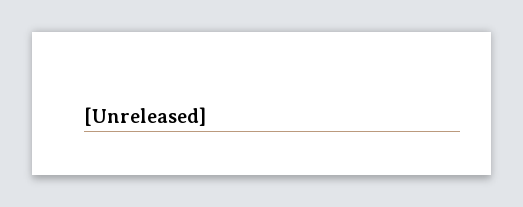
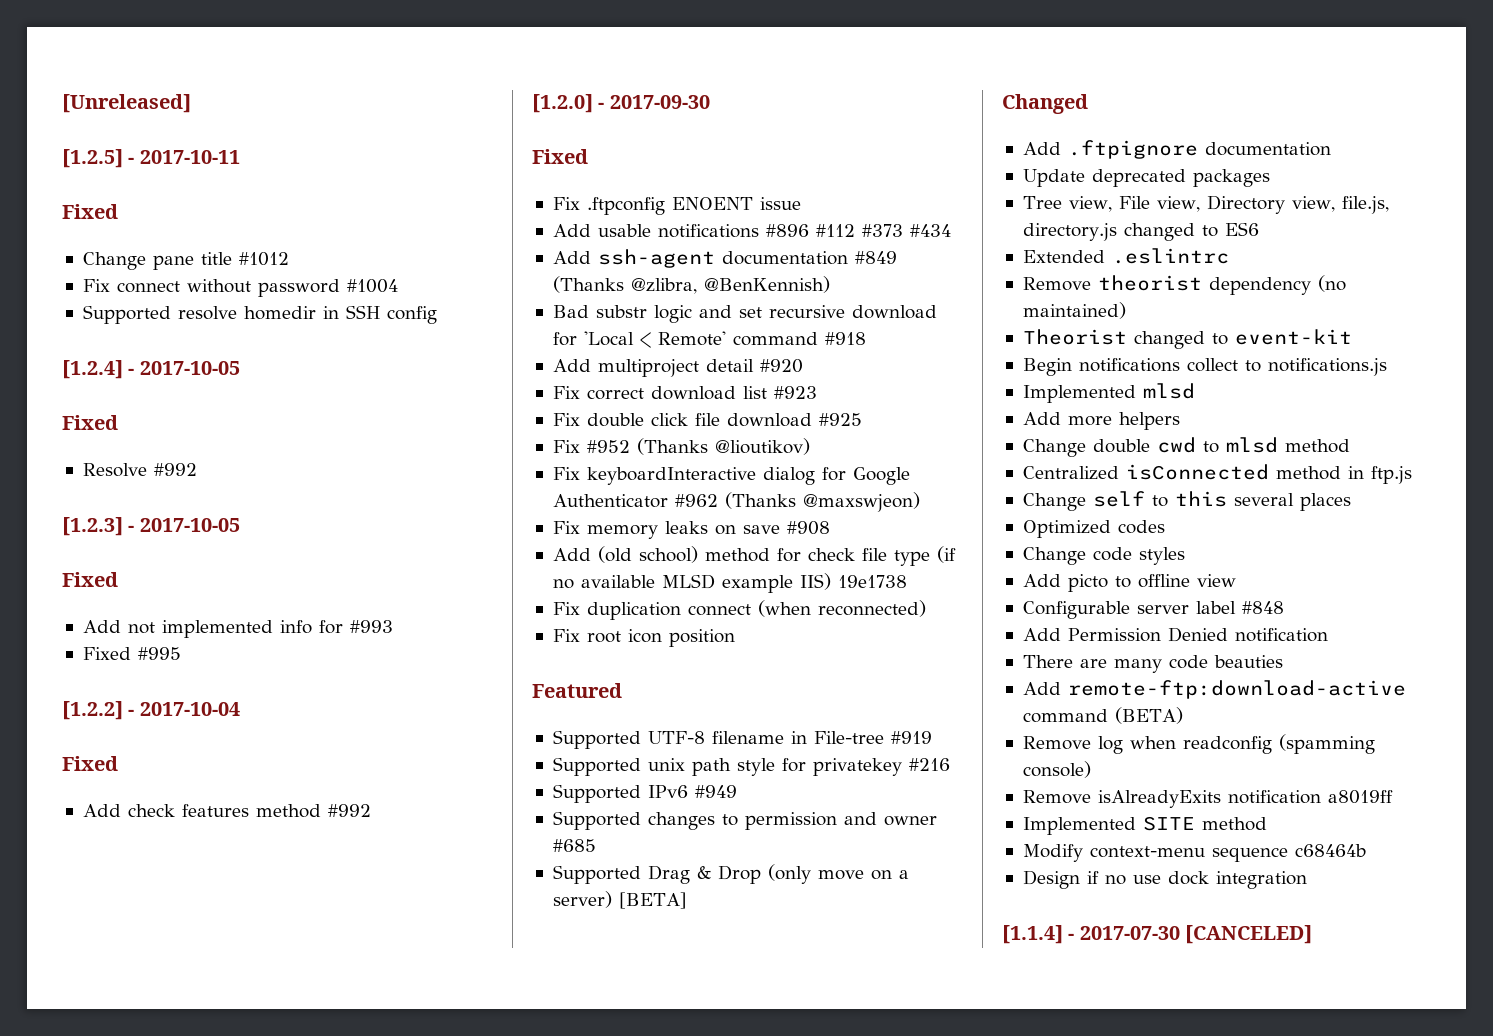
+ [1.2.5] - 2017-10-11
+ Fixed
+ Change pane title #1012
+ Fix connect without password #1004
+ Supported resolve homedir in SSH config
+ [1.2.4] - 2017-10-05
+ Fixed
+ Resolve #992
+ [1.2.3] - 2017-10-05
+ Fixed
+ Add not implemented info for #993
+ Fixed #995
+ [1.2.2] - 2017-10-04
+ Fixed
+ Add check features method #992
+ [1.2.0] - 2017-09-30
+ Fixed
+ Fix .ftpconfig ENOENT issue
+ Add usable notifications #896 #112 #373 #434
+ Add ssh-agent documentation #849 (Thanks @zlibra, @BenKennish)
+ Bad substr logic and set recursive download for 'Local < Remote' command #918
+ Add multiproject detail #920
+ Fix correct download list #923
+ Fix double click file download #925
+ Fix #952 (Thanks @lioutikov)
+ Fix keyboardInteractive dialog for Google Authenticator #962 (Thanks @maxswjeon)
+ Fix memory leaks on save #908
+ Add (old school) method for check file type (if no available MLSD example IIS) 19e1738
+ Fix duplication connect (when reconnected)
+ Fix root icon position
+ Featured
+ Supported UTF-8 filename in File-tree #919
+ Supported unix path style for privatekey #216
+ Supported IPv6 #949
+ Supported changes to permission and owner #685
+ Supported Drag & Drop (only move on a server) [BETA]
+ Changed
+ Add .ftpignore documentation
+ Update deprecated packages
+ Tree view, File view, Directory view, file.js, directory.js changed to ES6
+ Extended .eslintrc
+ Remove theorist dependency (no maintained)
+ Theorist changed to event-kit
+ Begin notifications collect to notifications.js
+ Implemented mlsd
+ Add more helpers
+ Change double cwd to mlsd method
+ Centralized isConnected method in ftp.js
+ Change self to this several places
+ Optimized codes
+ Change code styles
+ Add picto to offline view
+ Configurable server label #848
+ Add Permission Denied notification
+ There are many code beauties
+ Add remote-ftp:download-active command (BETA)
+ Remove log when readconfig (spamming console)
+ Remove isAlreadyExits notification a8019ff
+ Implemented SITE method
+ Modify context-menu sequence c68464b
+ Design if no use dock integration
+ [1.1.4] - 2017-07-30 [CANCELED]

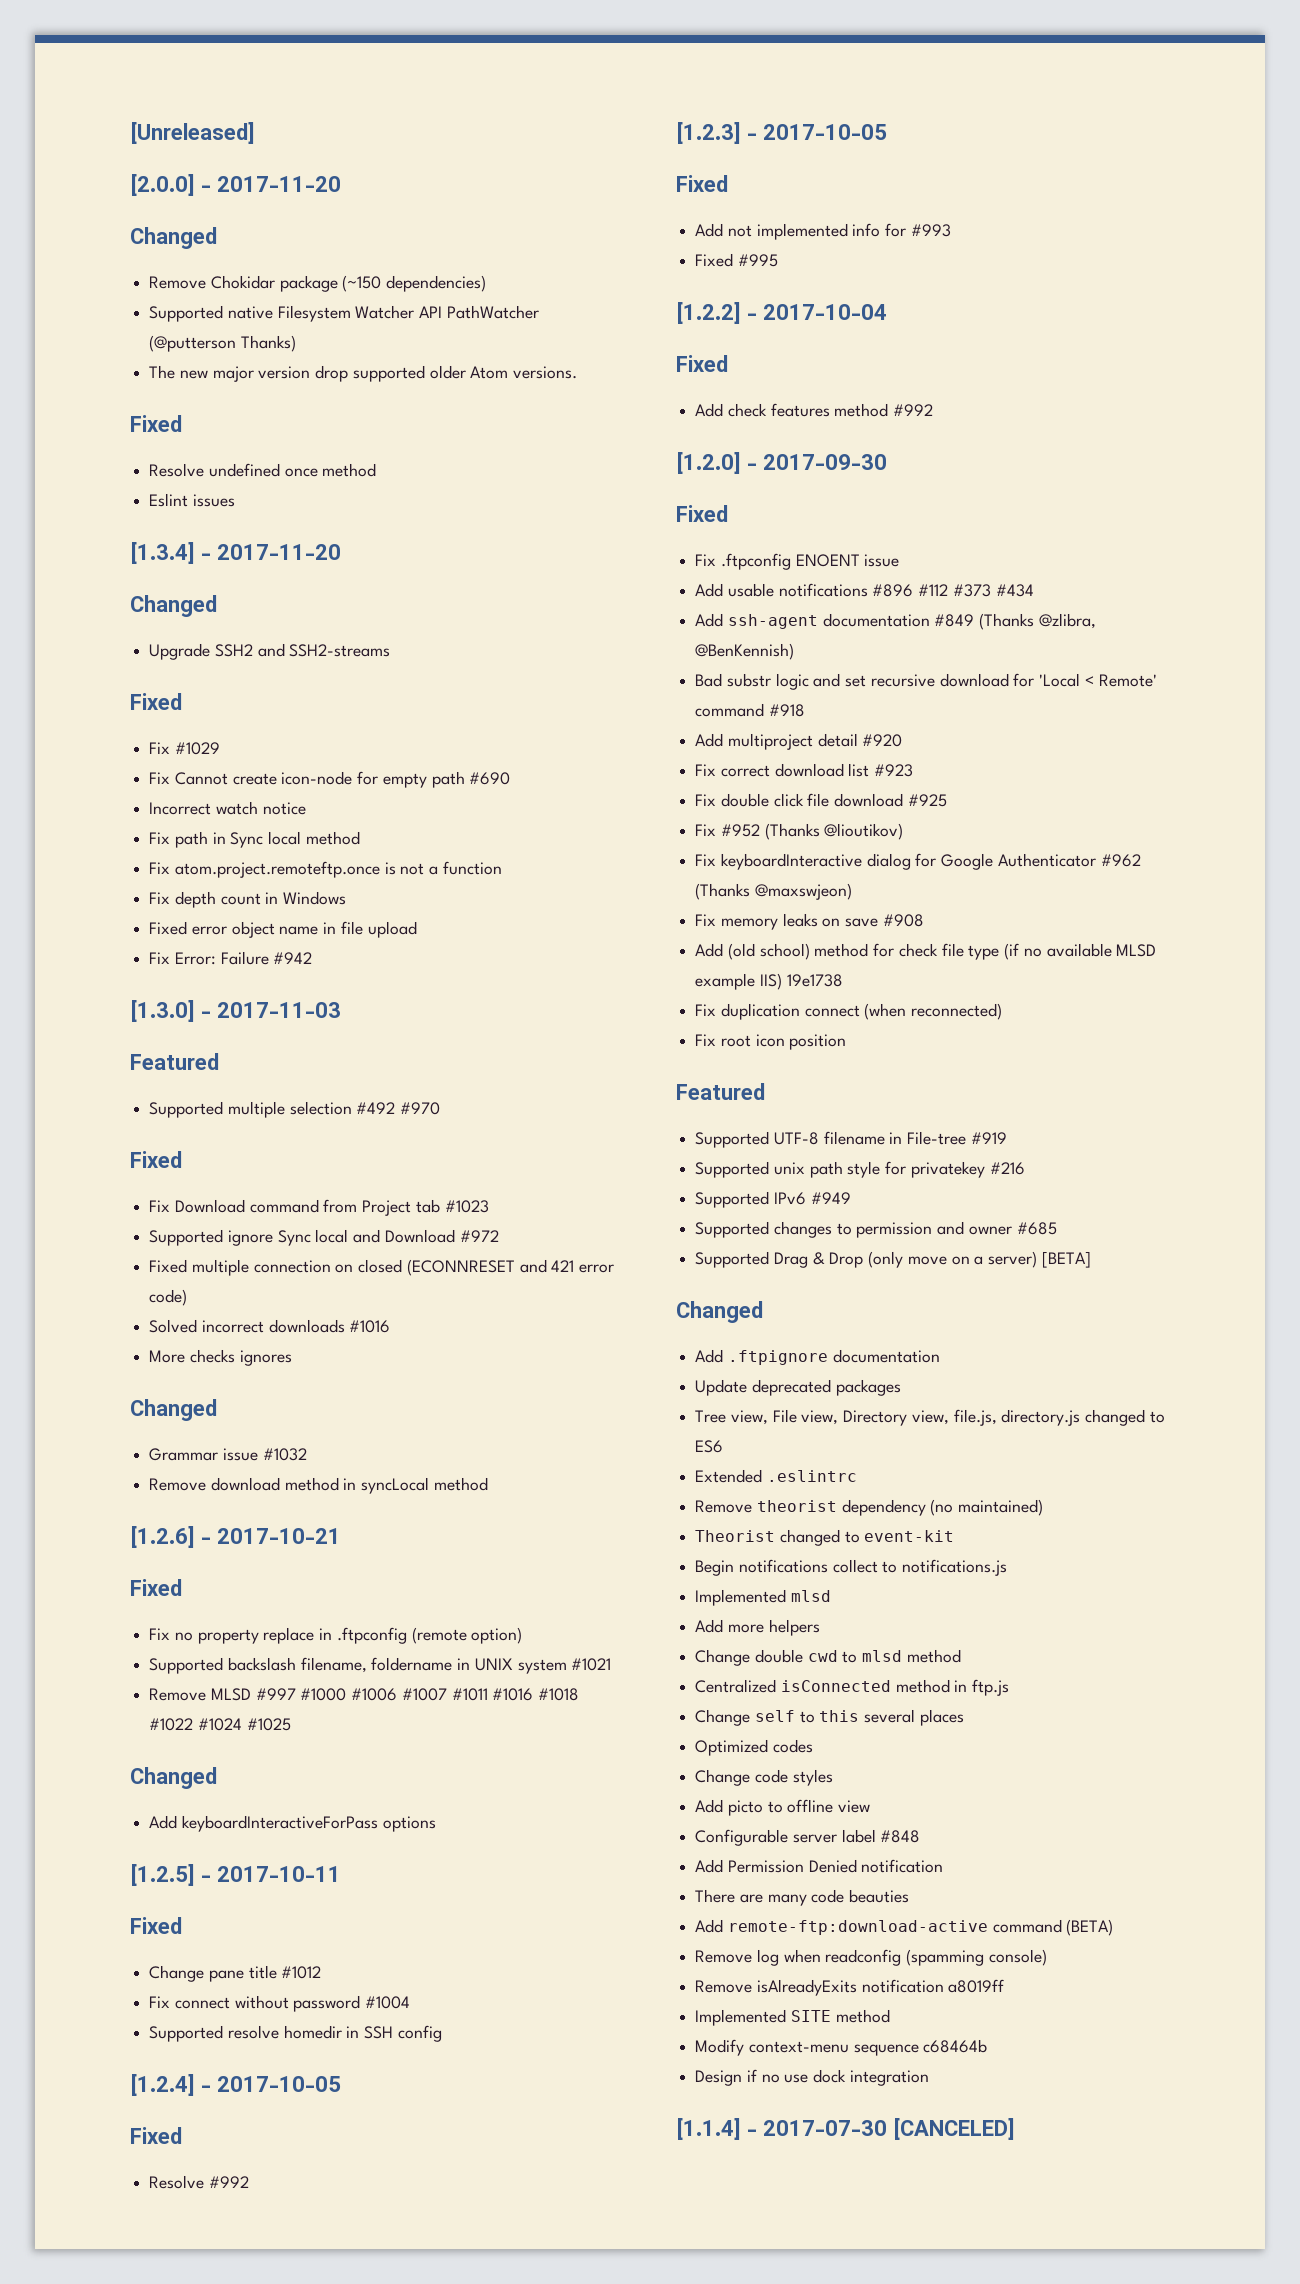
+ [2.0.0] - 2017-11-20
+ Changed
+ Remove Chokidar package (~150 dependencies)
+ Supported native Filesystem Watcher API PathWatcher (@putterson Thanks)
+ The new major version drop supported older Atom versions.
+ Fixed
+ Resolve undefined once method
+ Eslint issues
+ [1.3.4] - 2017-11-20
+ Changed
+ Upgrade SSH2 and SSH2-streams
+ Fixed
+ Fix #1029
+ Fix Cannot create icon-node for empty path #690
+ Incorrect watch notice
+ Fix path in Sync local method
+ Fix atom.project.remoteftp.once is not a function
+ Fix depth count in Windows
+ Fixed error object name in file upload
+ Fix Error: Failure #942
+ [1.3.0] - 2017-11-03
+ Featured
+ Supported multiple selection #492 #970
+ Fixed
+ Fix Download command from Project tab #1023
+ Supported ignore Sync local and Download #972
+ Fixed multiple connection on closed (ECONNRESET and 421 error code)
+ Solved incorrect downloads #1016
+ More checks ignores
+ Changed
+ Grammar issue #1032
+ Remove download method in syncLocal method
+ [1.2.6] - 2017-10-21
+ Fixed
+ Fix no property replace in .ftpconfig (remote option)
+ Supported backslash filename, foldername in UNIX system #1021
+ Remove MLSD #997 #1000 #1006 #1007 #1011 #1016 #1018 #1022 #1024 #1025
+ Changed
+ Add keyboardInteractiveForPass options

